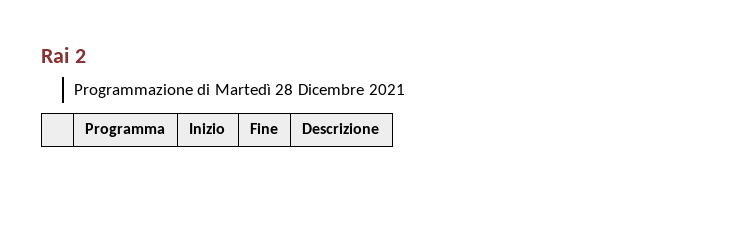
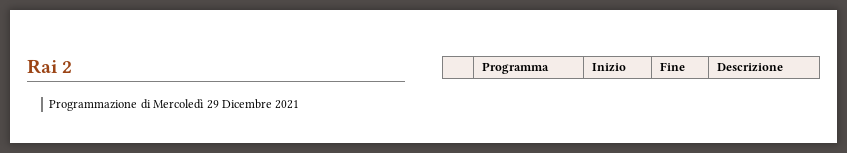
- Programmazione di Martedì 28 Dicembre 2021
+ Programmazione di Mercoledì 29 Dicembre 2021

